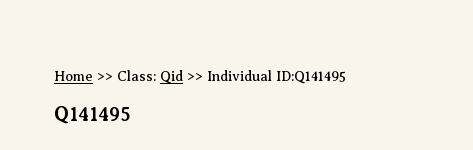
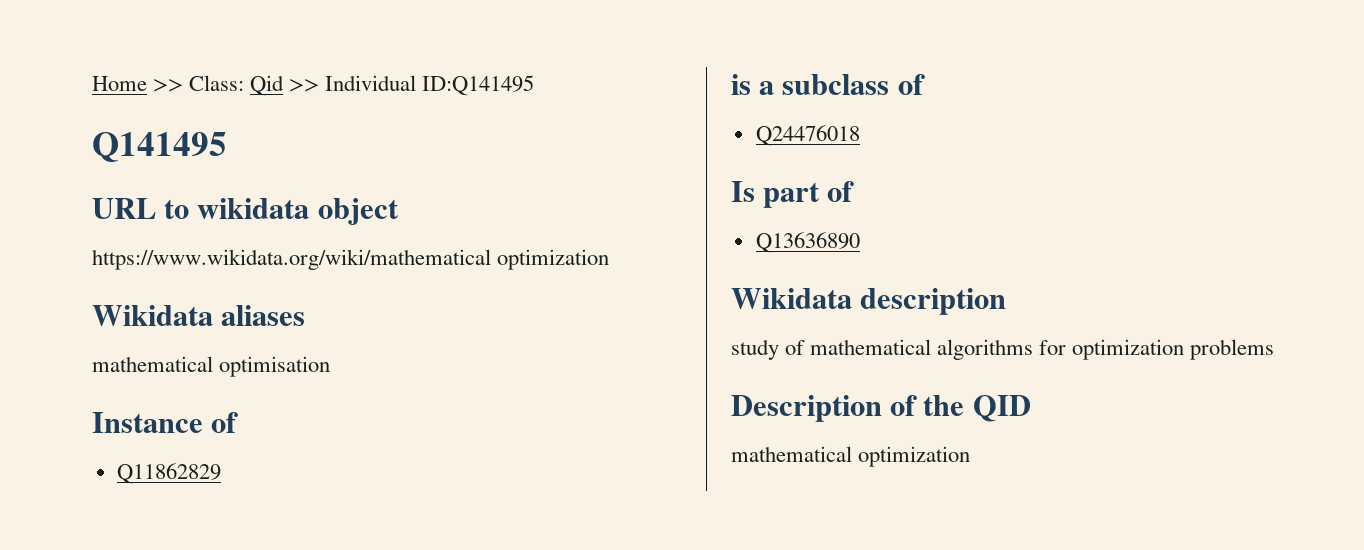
+ URL to wikidata object
+ https://www.wikidata.org/wiki/mathematical optimization
+ Wikidata aliases
+ mathematical optimisation
+ Instance of
+ Q11862829
+ is a subclass of
+ Q24476018
+ Is part of
+ Q13636890
+ Wikidata description
+ study of mathematical algorithms for optimization problems
+ Description of the QID
+ mathematical optimization

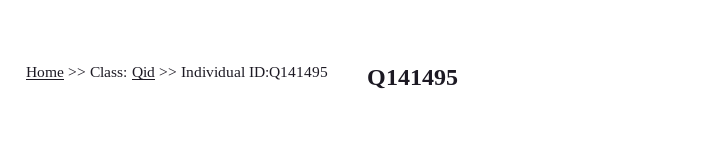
- URL to wikidata object
- https://www.wikidata.org/wiki/mathematical optimization
- Wikidata aliases
- mathematical optimisation
- Instance of
- Q11862829
- is a subclass of
- Q24476018
- Is part of
- Q13636890
- Wikidata description
- study of mathematical algorithms for optimization problems
- Description of the QID
- mathematical optimization

